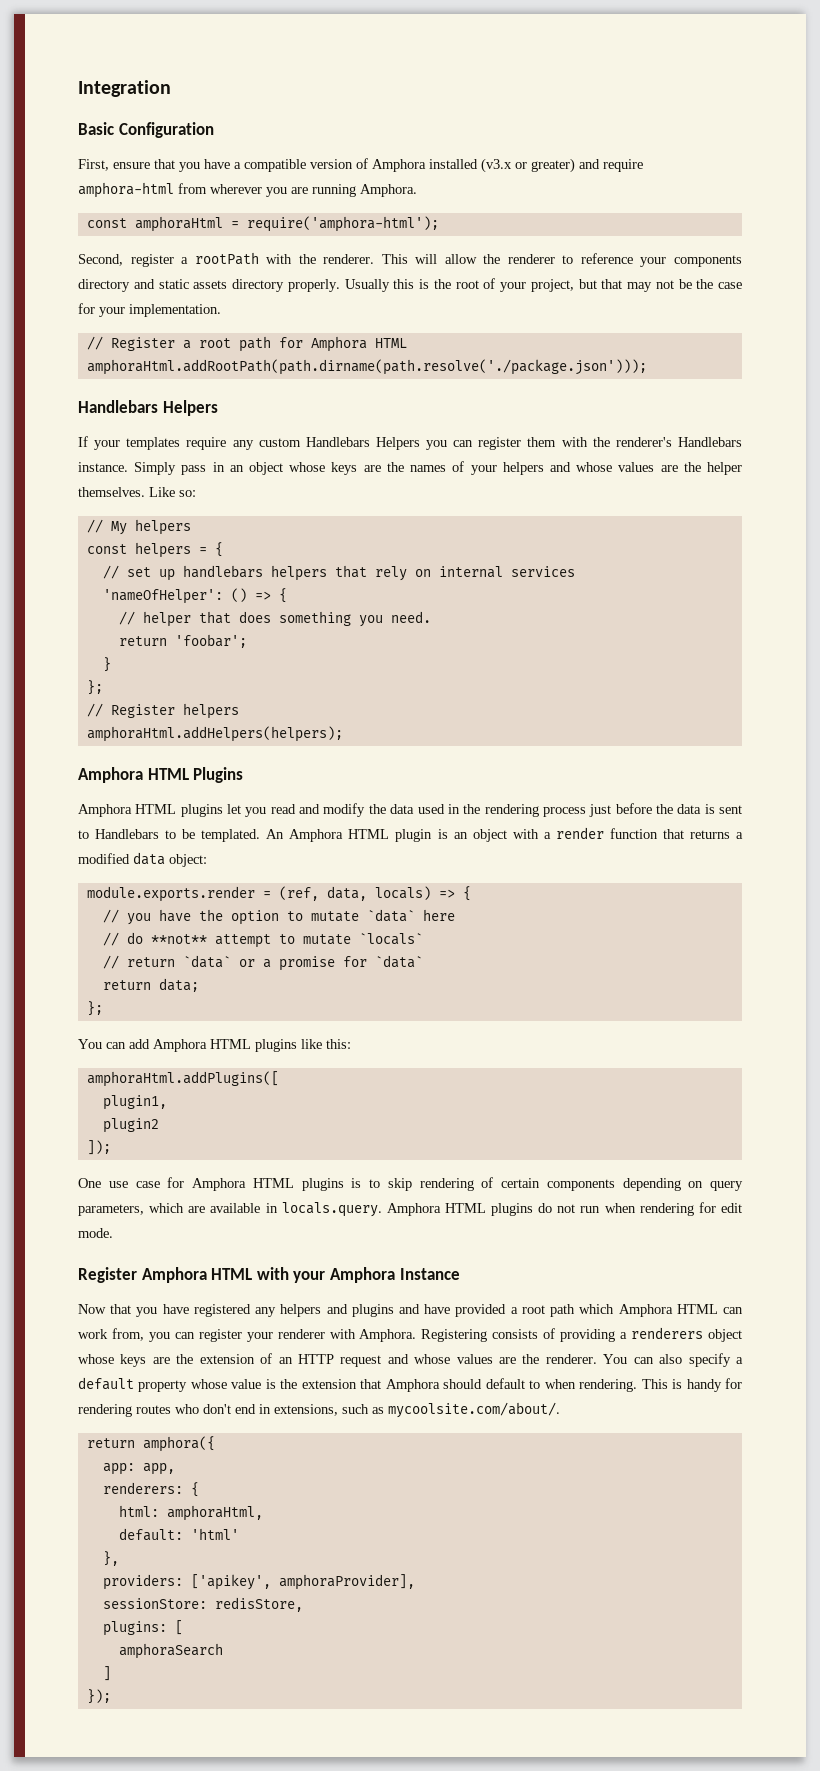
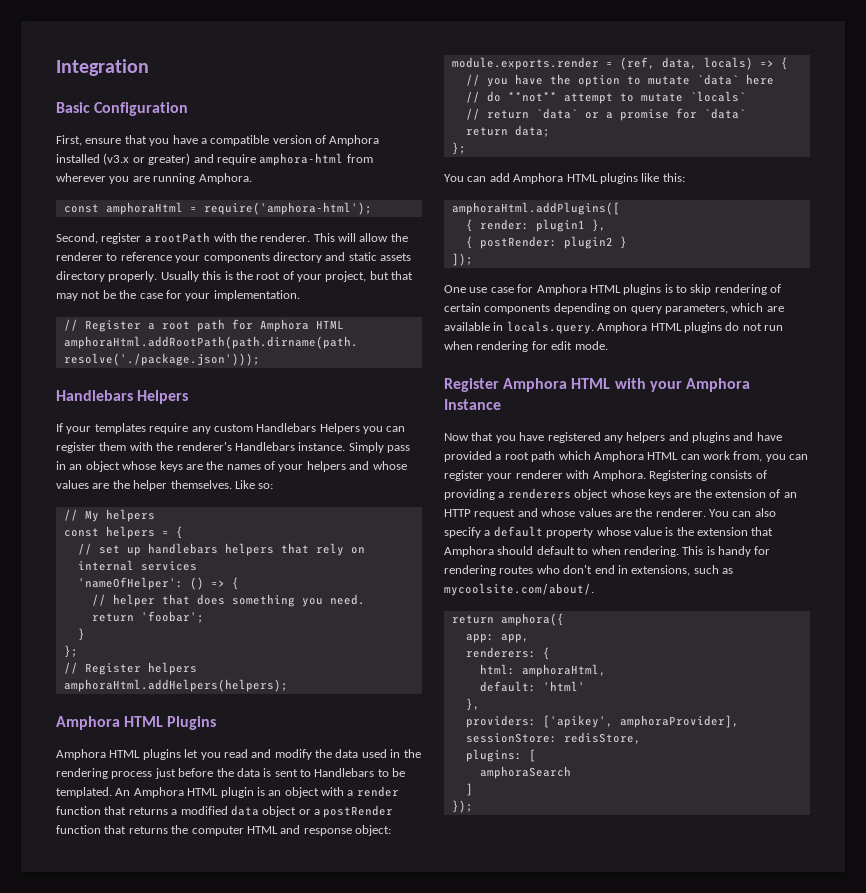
- An Amphora HTML plugin is an object with a render function that returns a modified data object:
+ An Amphora HTML plugin is an object with a render function that returns a modified data object or a postRender function that returns the computer HTML and response object:
- plugin1,
- plugin2
+ { render: plugin1 },
+ { postRender: plugin2 }

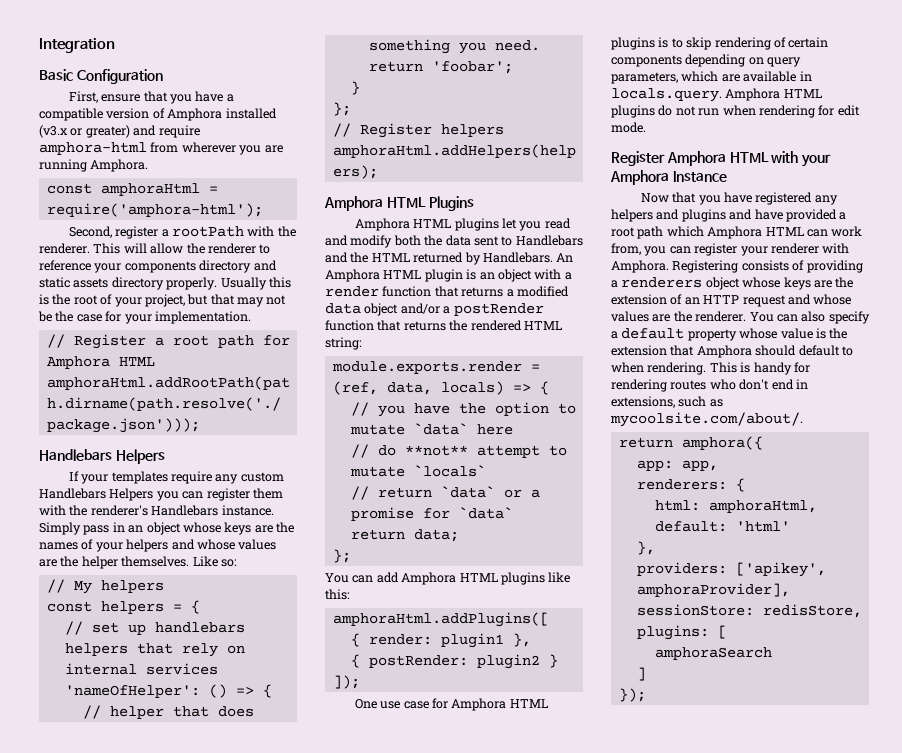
- Amphora HTML plugins let you read and modify the data used in the rendering process just before the data is sent to Handlebars to be templated.
+ Amphora HTML plugins let you read and modify both the data sent to Handlebars and the HTML returned by Handlebars.
- An Amphora HTML plugin is an object with a render function that returns a modified data object or a postRender function that returns the computer HTML and response object:
+ An Amphora HTML plugin is an object with a render function that returns a modified data object and/or a postRender function that returns the rendered HTML string:

